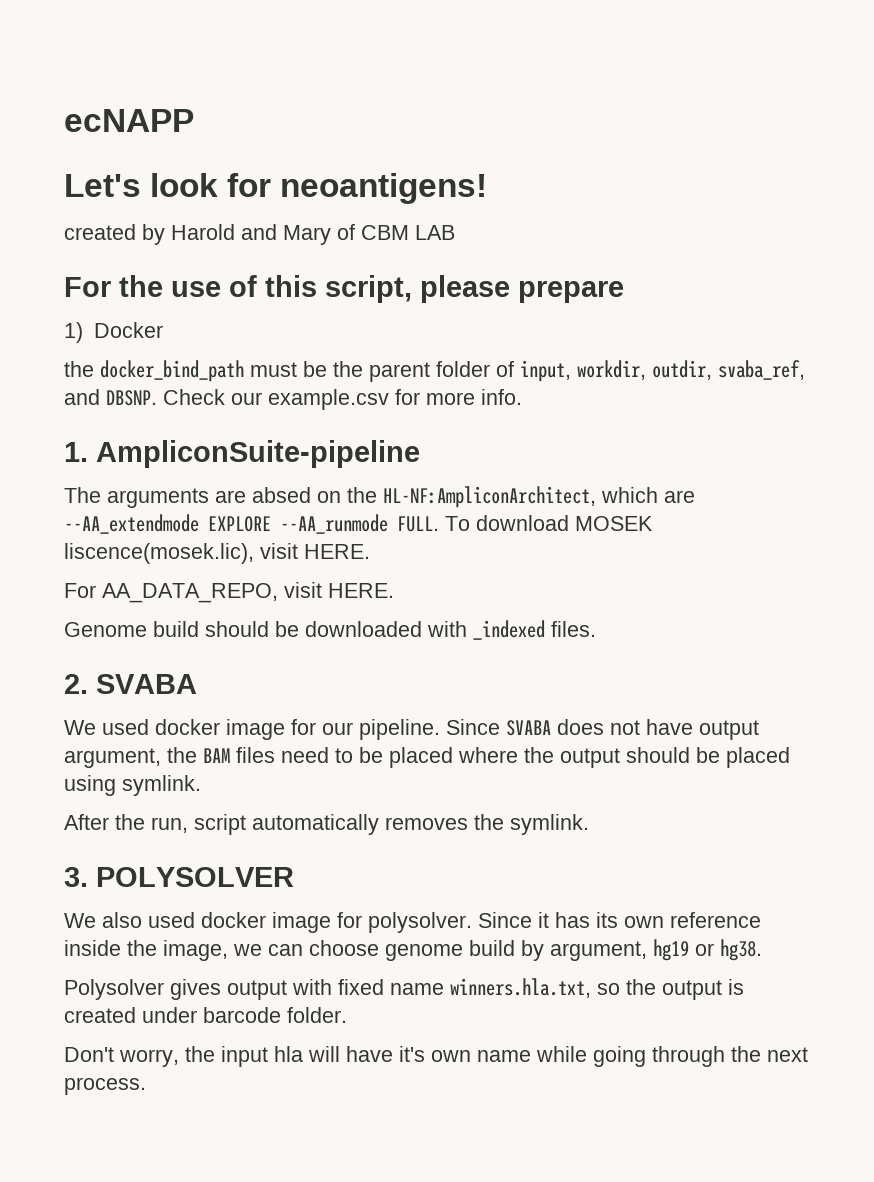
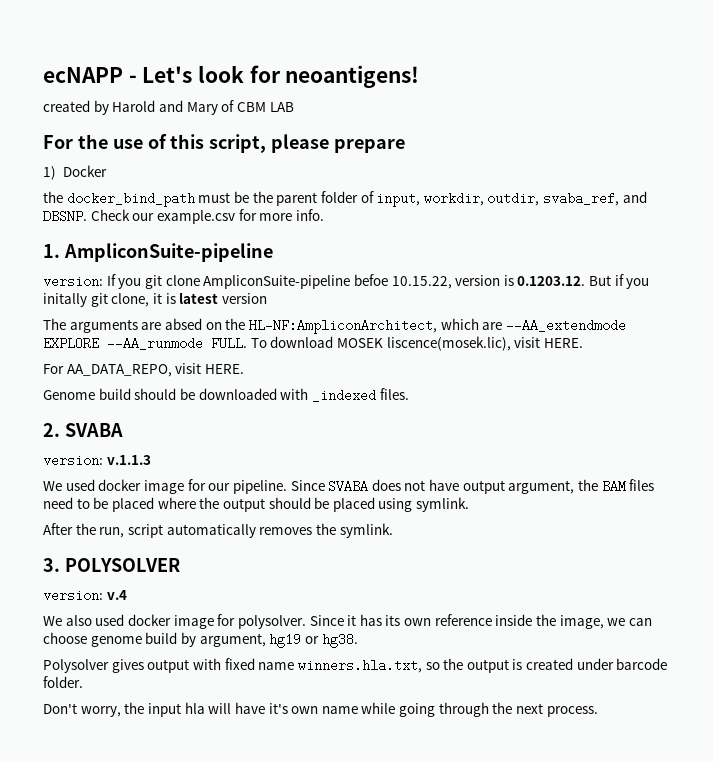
- ecNAPP
- Let's look for neoantigens!
+ ecNAPP - Let's look for neoantigens!
+ version: If you git clone AmpliconSuite-pipeline befoe 10.15.22, version is 0.1203.12. But if you initally git clone, it is latest version
+ version: v.1.1.3
+ version: v.4

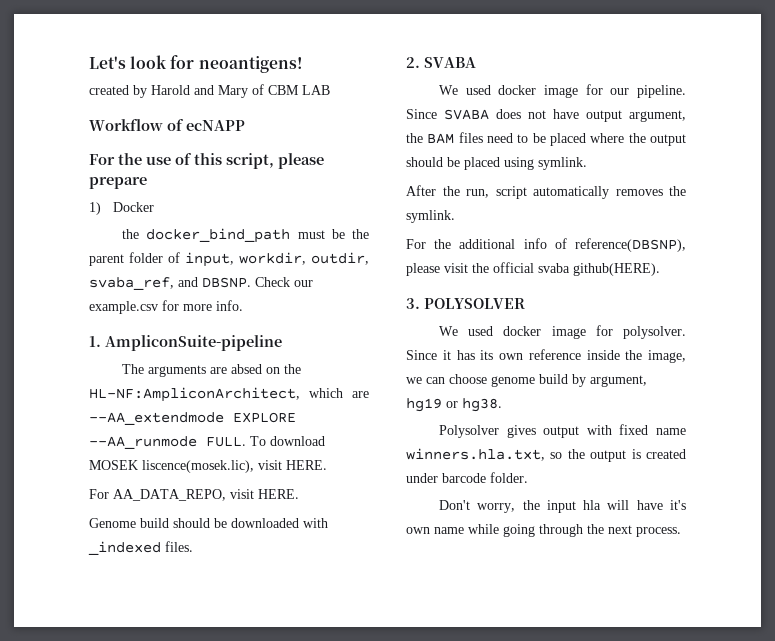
- ecNAPP - Let's look for neoantigens!
+ Let's look for neoantigens!
+ Workflow of ecNAPP
- version: If you git clone AmpliconSuite-pipeline befoe 10.15.22, version is 0.1203.12. But if you initally git clone, it is latest version
- version: v.1.1.3
+ For the additional info of reference(DBSNP), please visit the official svaba github(HERE).
- version: v.4
- We also used docker image for polysolver.
+ We used docker image for polysolver.

